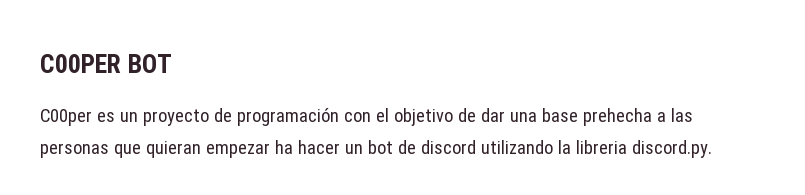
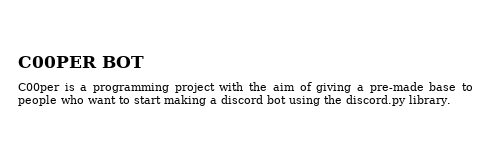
- C00per es un proyecto de programación con el objetivo de dar una base prehecha a las personas que quieran empezar ha hacer un bot de discord utilizando la libreria discord.py.
+ C00per is a programming project with the aim of giving a pre-made base to people who want to start making a discord bot using the discord.py library.

